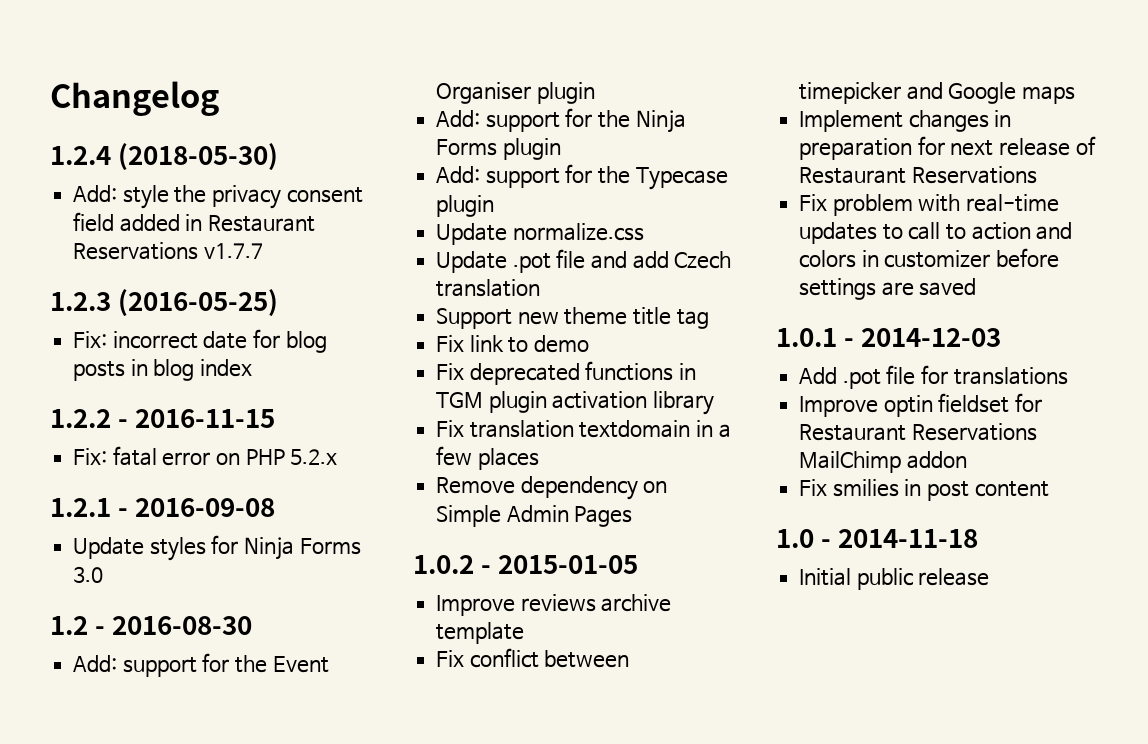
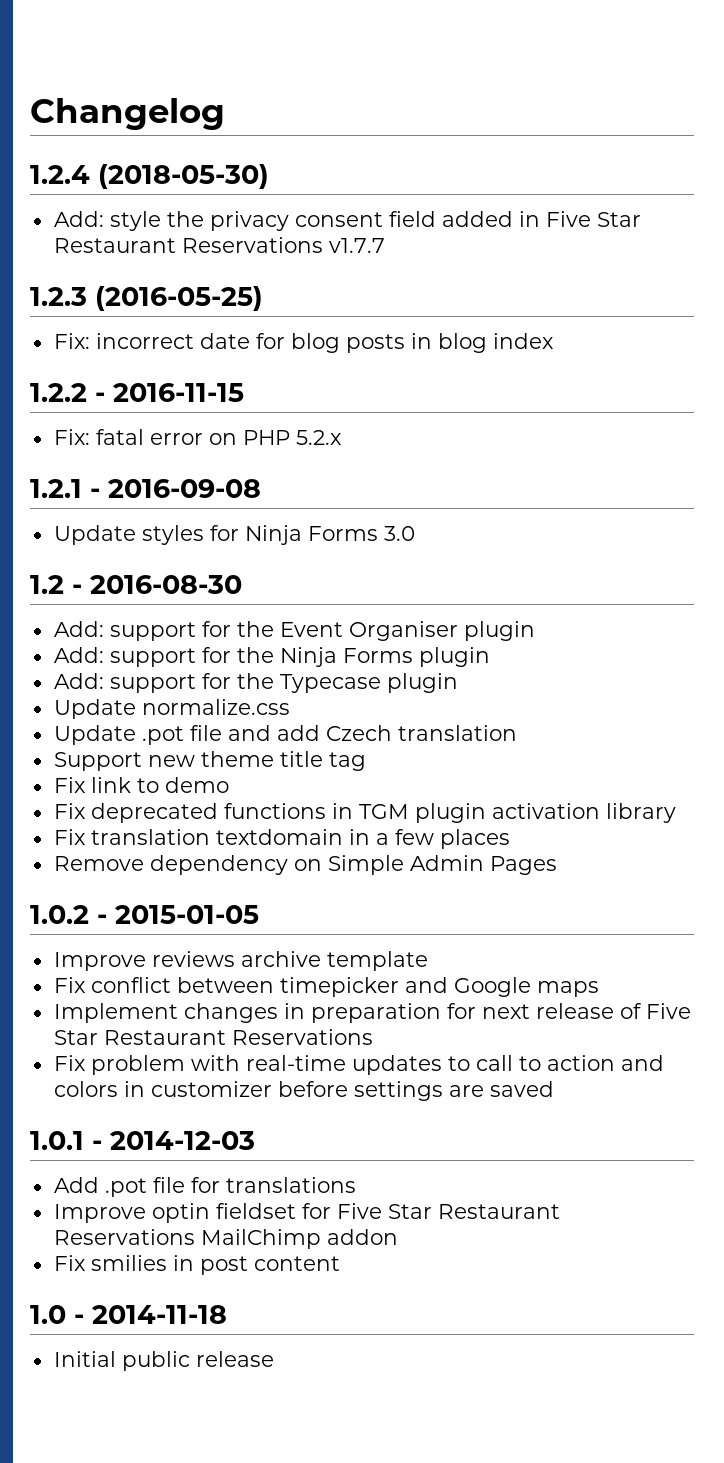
- Add: style the privacy consent field added in Restaurant Reservations v1.7.7
+ Add: style the privacy consent field added in Five Star Restaurant Reservations v1.7.7
- Implement changes in preparation for next release of Restaurant Reservations
+ Implement changes in preparation for next release of Five Star Restaurant Reservations
- Improve optin fieldset for Restaurant Reservations MailChimp addon
+ Improve optin fieldset for Five Star Restaurant Reservations MailChimp addon

